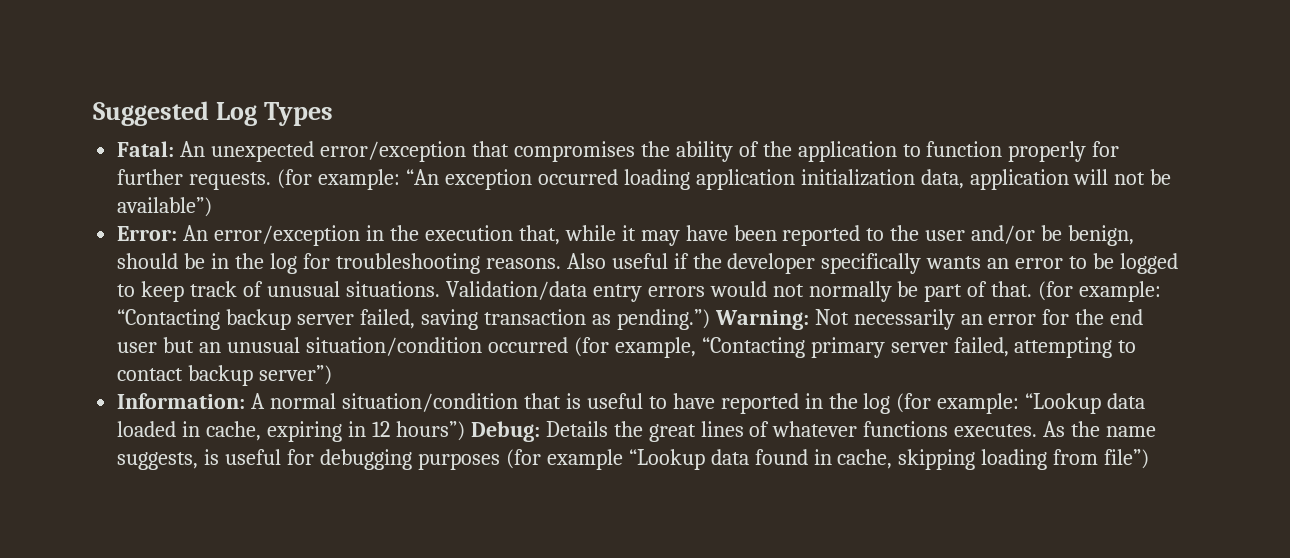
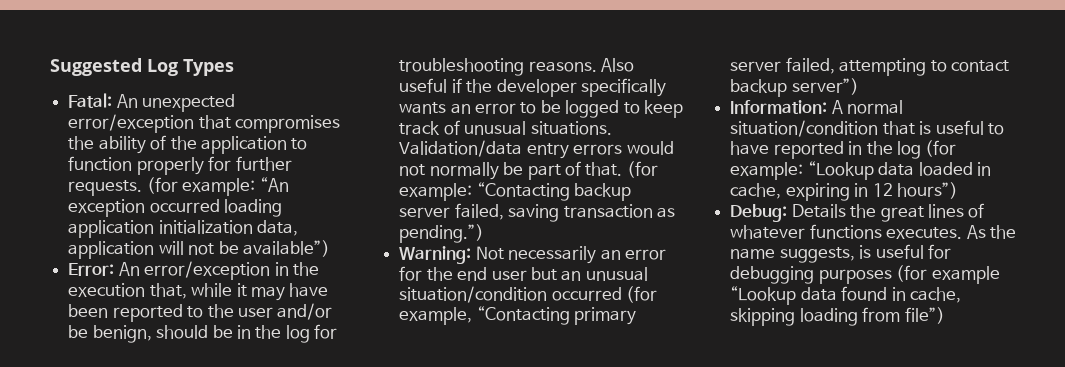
- (for example: “Contacting backup server failed, saving transaction as pending.”) Warning: Not necessarily an error for the end user but an unusual situation/condition occurred (for example, “Contacting primary server failed, attempting to contact backup server”)
+ (for example: “Contacting backup server failed, saving transaction as pending.”)
+ Warning: Not necessarily an error for the end user but an unusual situation/condition occurred (for example, “Contacting primary server failed, attempting to contact backup server”)
- Information: A normal situation/condition that is useful to have reported in the log (for example: “Lookup data loaded in cache, expiring in 12 hours”) Debug: Details the great lines of whatever functions executes.
+ Information: A normal situation/condition that is useful to have reported in the log (for example: “Lookup data loaded in cache, expiring in 12 hours”)
+ Debug: Details the great lines of whatever functions executes.

